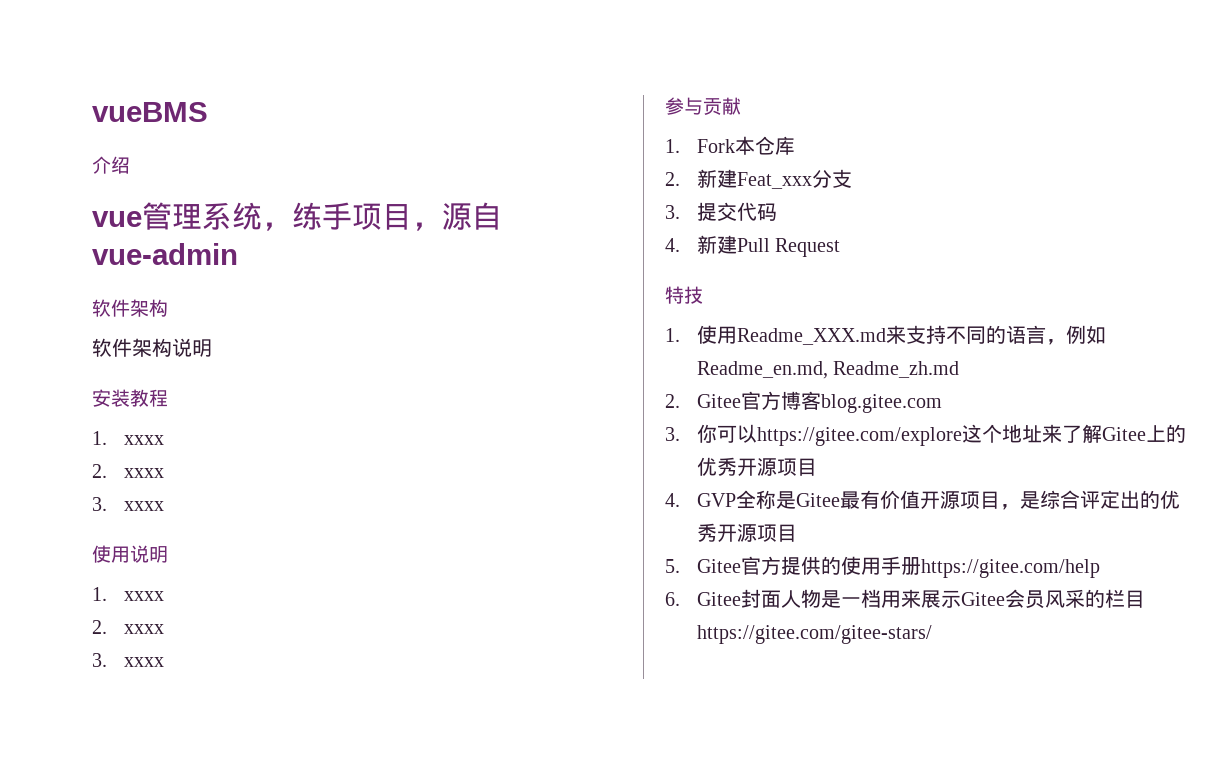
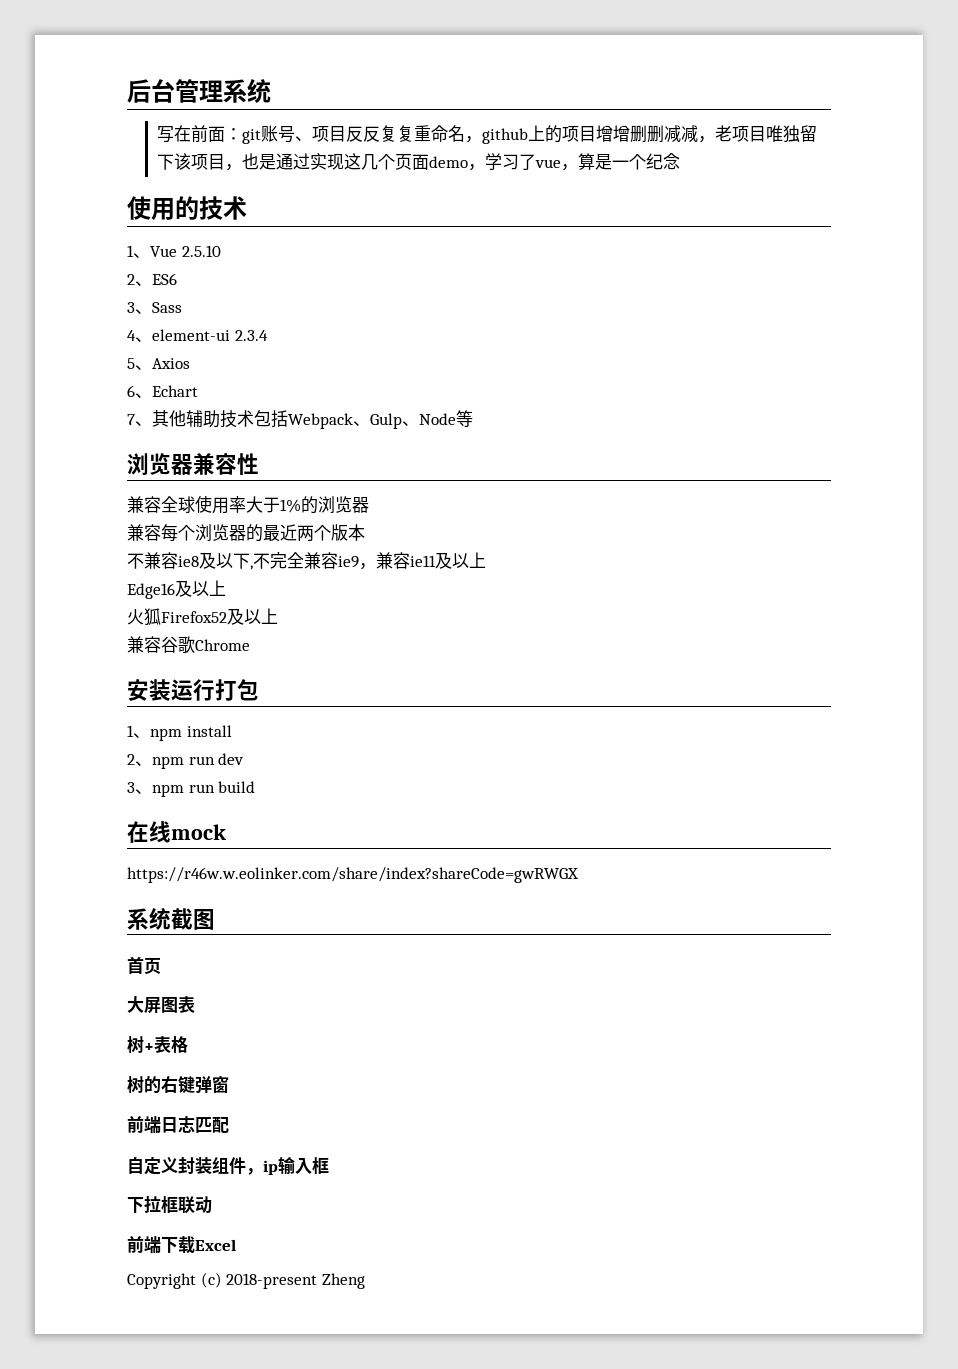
- vueBMS
- 介绍
- vue管理系统，练手项目，源自vue-admin
- 软件架构
- 软件架构说明
- 安装教程
- 1. xxxx
- 2. xxxx
- 3. xxxx
- 使用说明
- 1. xxxx
- 2. xxxx
- 3. xxxx
- 参与贡献
- 1. Fork本仓库
- 2.新建Feat_xxx分支
- 3.提交代码
- 4.新建Pull Request
- 特技
- 1.使用Readme_XXX.md来支持不同的语言，例如Readme_en.md, Readme_zh.md
- 2. Gitee官方博客blog.gitee.com
- 3.你可以https://gitee.com/explore这个地址来了解Gitee上的优秀开源项目
- 4. GVP全称是Gitee最有价值开源项目，是综合评定出的优秀开源项目
- 5. Gitee官方提供的使用手册https://gitee.com/help
- 6. Gitee封面人物是一档用来展示Gitee会员风采的栏目https://gitee.com/gitee-stars/
+ 后台管理系统
+ 写在前面：git账号、项目反反复复重命名，github上的项目增增删删减减，老项目唯独留下该项目，也是通过实现这几个页面demo，学习了vue，算是一个纪念
+ 使用的技术
+ 1、Vue 2.5.10
+ 2、ES6
+ 3、Sass
+ 4、element-ui 2.3.4
+ 5、Axios
+ 6、Echart
+ 7、其他辅助技术包括Webpack、Gulp、Node等
+ 浏览器兼容性
+ 兼容全球使用率大于1%的浏览器
+ 兼容每个浏览器的最近两个版本
+ 不兼容ie8及以下,不完全兼容ie9，兼容ie11及以上
+ Edge16及以上
+ 火狐Firefox52及以上
+ 兼容谷歌Chrome
+ 安装运行打包
+ 1、npm install
+ 2、npm run dev
+ 3、npm run build
+ 在线mock
+ https://r46w.w.eolinker.com/share/index?shareCode=gwRWGX
+ 系统截图
+ 首页
+ 大屏图表
+ 树+表格
+ 树的右键弹窗
+ 前端日志匹配
+ 自定义封装组件，ip输入框
+ 下拉框联动
+ 前端下载Excel
+ Copyright (c) 2018-present Zheng

